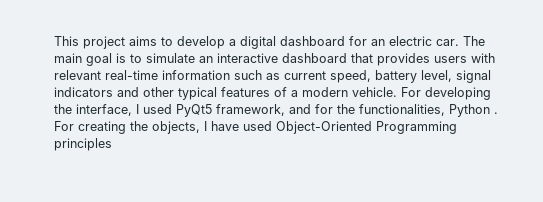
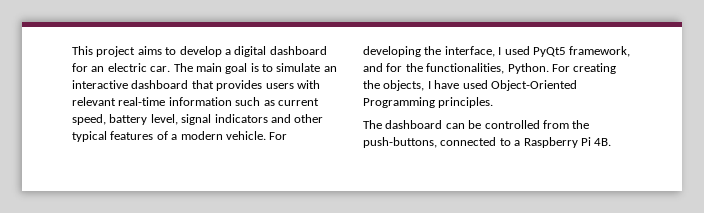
- For developing the interface, I used PyQt5 framework, and for the functionalities, Python .
+ For developing the interface, I used PyQt5 framework, and for the functionalities, Python.
- For creating the objects, I have used Object-Oriented Programming principles
+ For creating the objects, I have used Object-Oriented Programming principles.
+ The dashboard can be controlled from the push-buttons, connected to a Raspberry Pi 4B.

